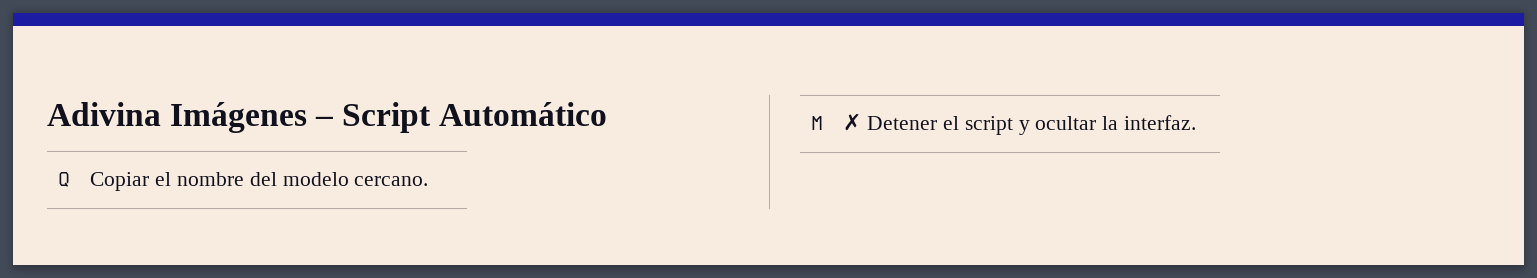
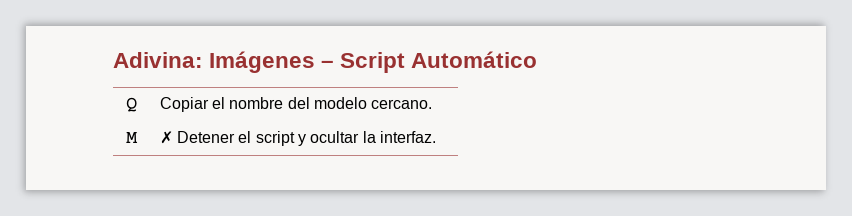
- Adivina Imágenes – Script Automático
+ Adivina: Imágenes – Script Automático

